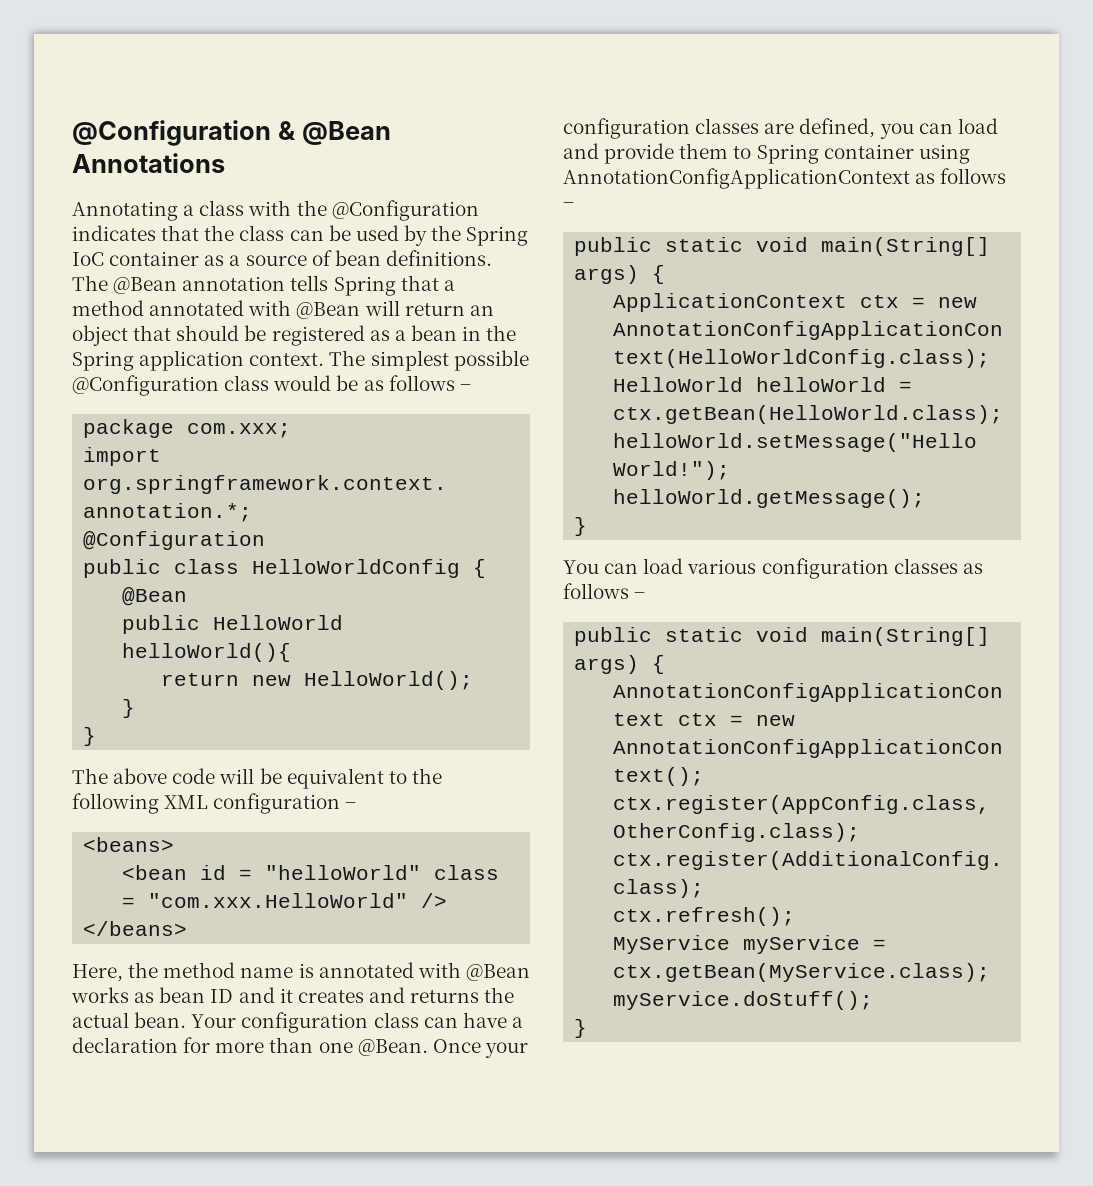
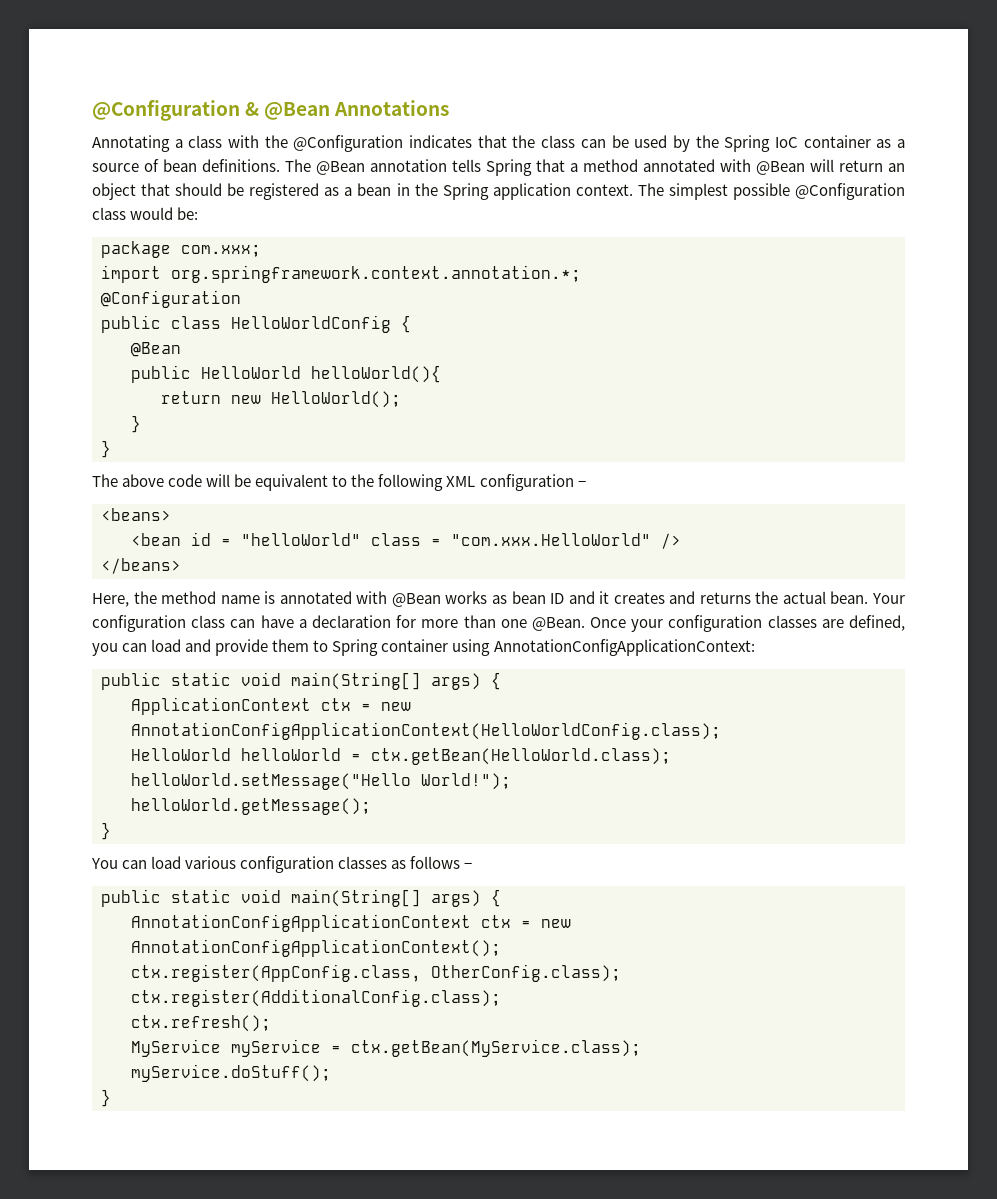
- The simplest possible @Configuration class would be as follows −
+ The simplest possible @Configuration class would be:
- Once your configuration classes are defined, you can load and provide them to Spring container using AnnotationConfigApplicationContext as follows −
+ Once your configuration classes are defined, you can load and provide them to Spring container using AnnotationConfigApplicationContext:

